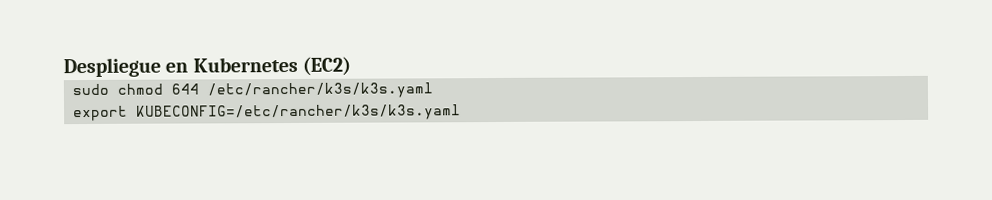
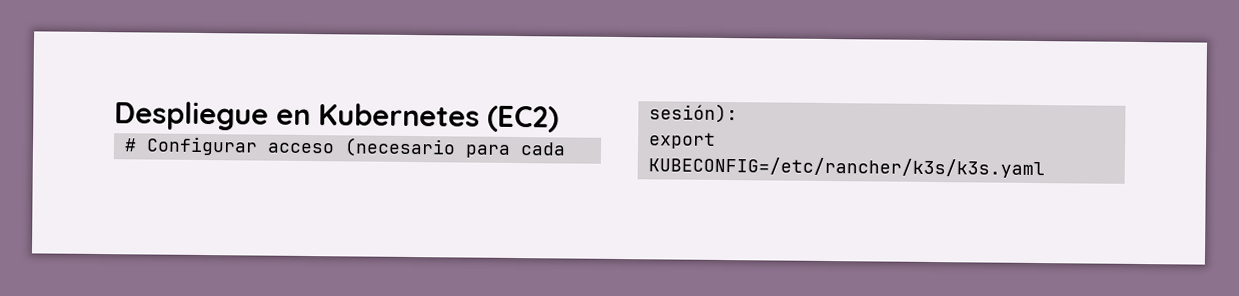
- sudo chmod 644 /etc/rancher/k3s/k3s.yaml
+ # Configurar acceso (necesario para cada sesión):

